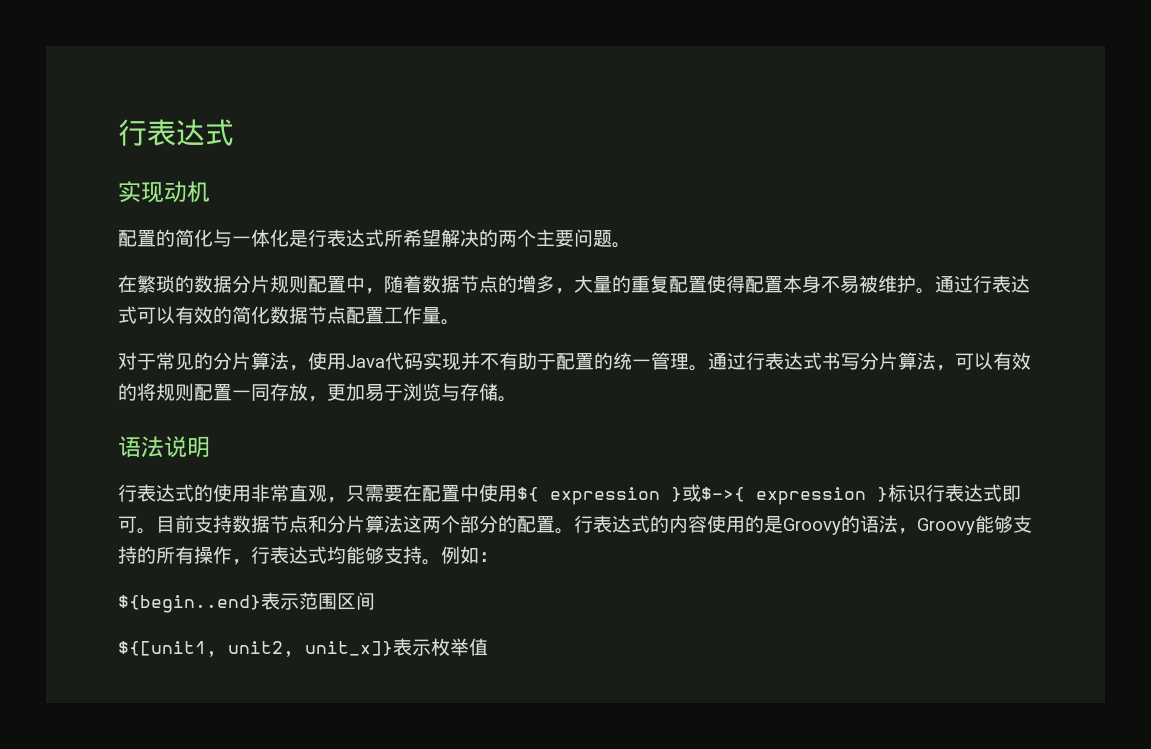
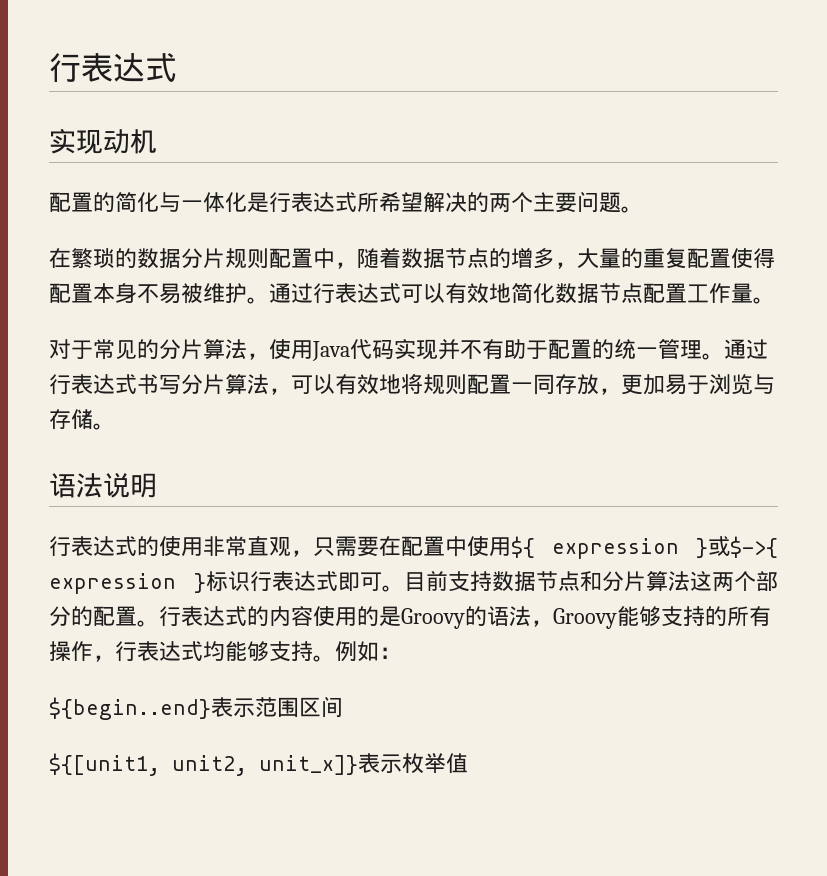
- 通过行表达式可以有效的简化数据节点配置工作量。
+ 通过行表达式可以有效地简化数据节点配置工作量。
- 通过行表达式书写分片算法，可以有效的将规则配置一同存放，更加易于浏览与存储。
+ 通过行表达式书写分片算法，可以有效地将规则配置一同存放，更加易于浏览与存储。

